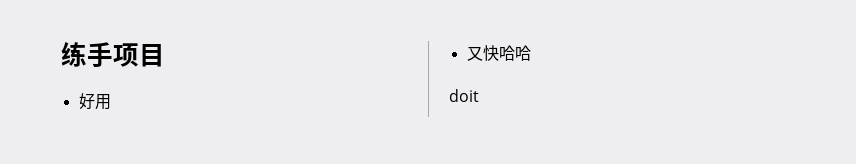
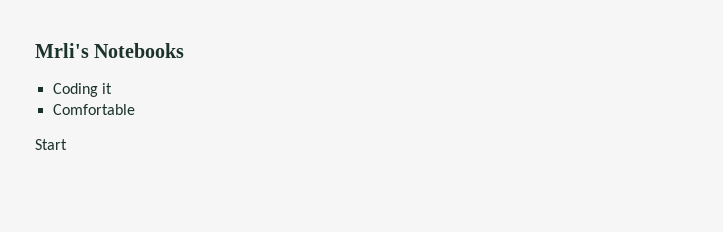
- 练手项目
- 好用
- 又快哈哈
- doit
+ Mrli's Notebooks
+ Coding it
+ Comfortable
+ Start

